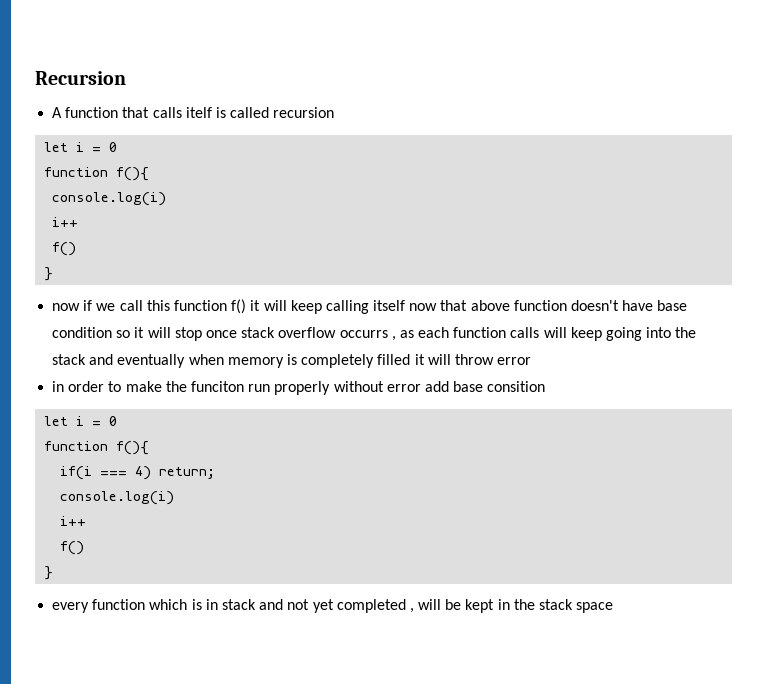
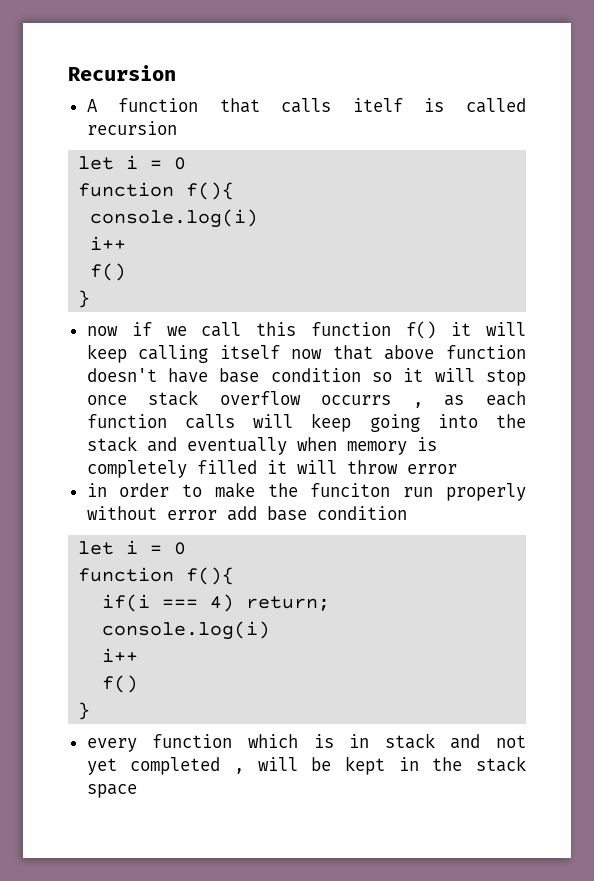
- in order to make the funciton run properly without error add base consition
+ in order to make the funciton run properly without error add base condition

